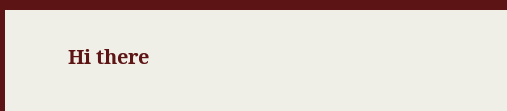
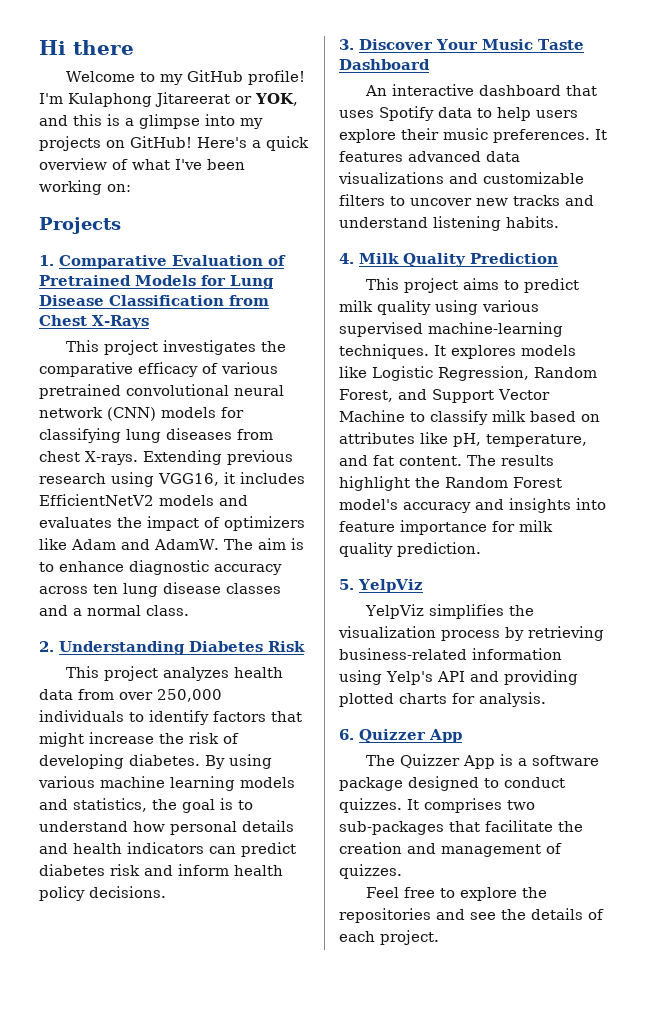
+ Welcome to my GitHub profile! I'm Kulaphong Jitareerat or YOK, and this is a glimpse into my projects on GitHub! Here's a quick overview of what I've been working on:
+ Projects
+ 1. Comparative Evaluation of Pretrained Models for Lung Disease Classification from Chest X-Rays
+ This project investigates the comparative efficacy of various pretrained convolutional neural network (CNN) models for classifying lung diseases from chest X-rays. Extending previous research using VGG16, it includes EfficientNetV2 models and evaluates the impact of optimizers like Adam and AdamW. The aim is to enhance diagnostic accuracy across ten lung disease classes and a normal class.
+ 2. Understanding Diabetes Risk
+ This project analyzes health data from over 250,000 individuals to identify factors that might increase the risk of developing diabetes. By using various machine learning models and statistics, the goal is to understand how personal details and health indicators can predict diabetes risk and inform health policy decisions.
+ 3. Discover Your Music Taste Dashboard
+ An interactive dashboard that uses Spotify data to help users explore their music preferences. It features advanced data visualizations and customizable filters to uncover new tracks and understand listening habits.
+ 4. Milk Quality Prediction
+ This project aims to predict milk quality using various supervised machine-learning techniques. It explores models like Logistic Regression, Random Forest, and Support Vector Machine to classify milk based on attributes like pH, temperature, and fat content. The results highlight the Random Forest model's accuracy and insights into feature importance for milk quality prediction.
+ 5. YelpViz
+ YelpViz simplifies the visualization process by retrieving business-related information using Yelp's API and providing plotted charts for analysis.
+ 6. Quizzer App
+ The Quizzer App is a software package designed to conduct quizzes. It comprises two sub-packages that facilitate the creation and management of quizzes.
+ Feel free to explore the repositories and see the details of each project.

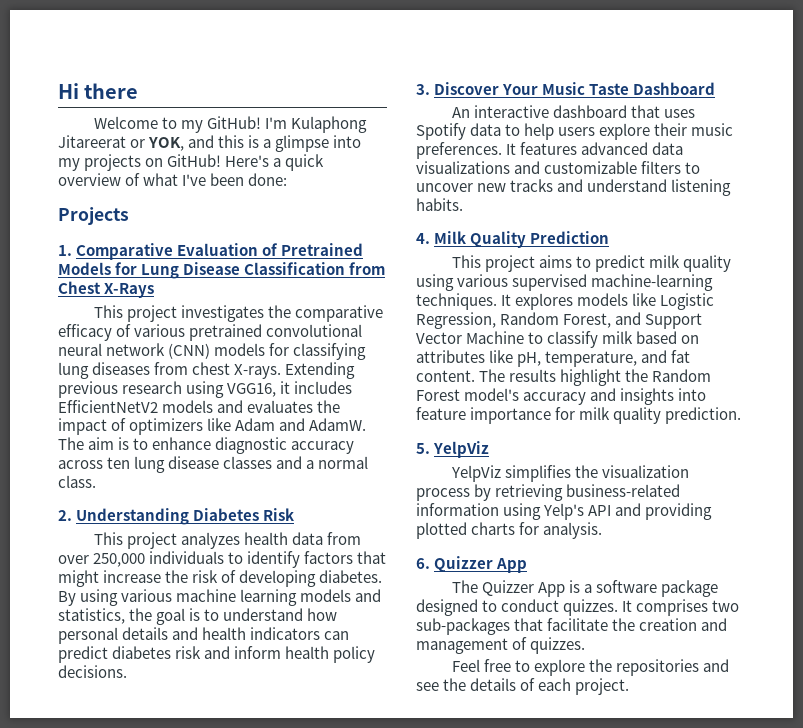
- Welcome to my GitHub profile!
+ Welcome to my GitHub!
- Here's a quick overview of what I've been working on:
+ Here's a quick overview of what I've been done:

